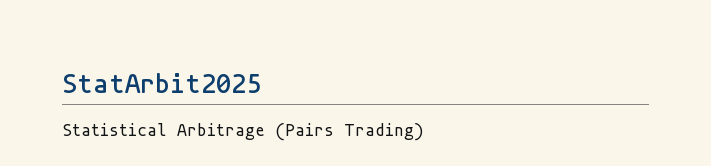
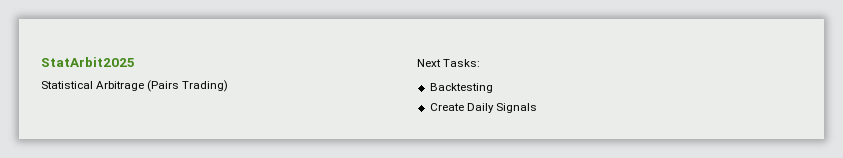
+ Next Tasks:
+ Backtesting
+ Create Daily Signals

